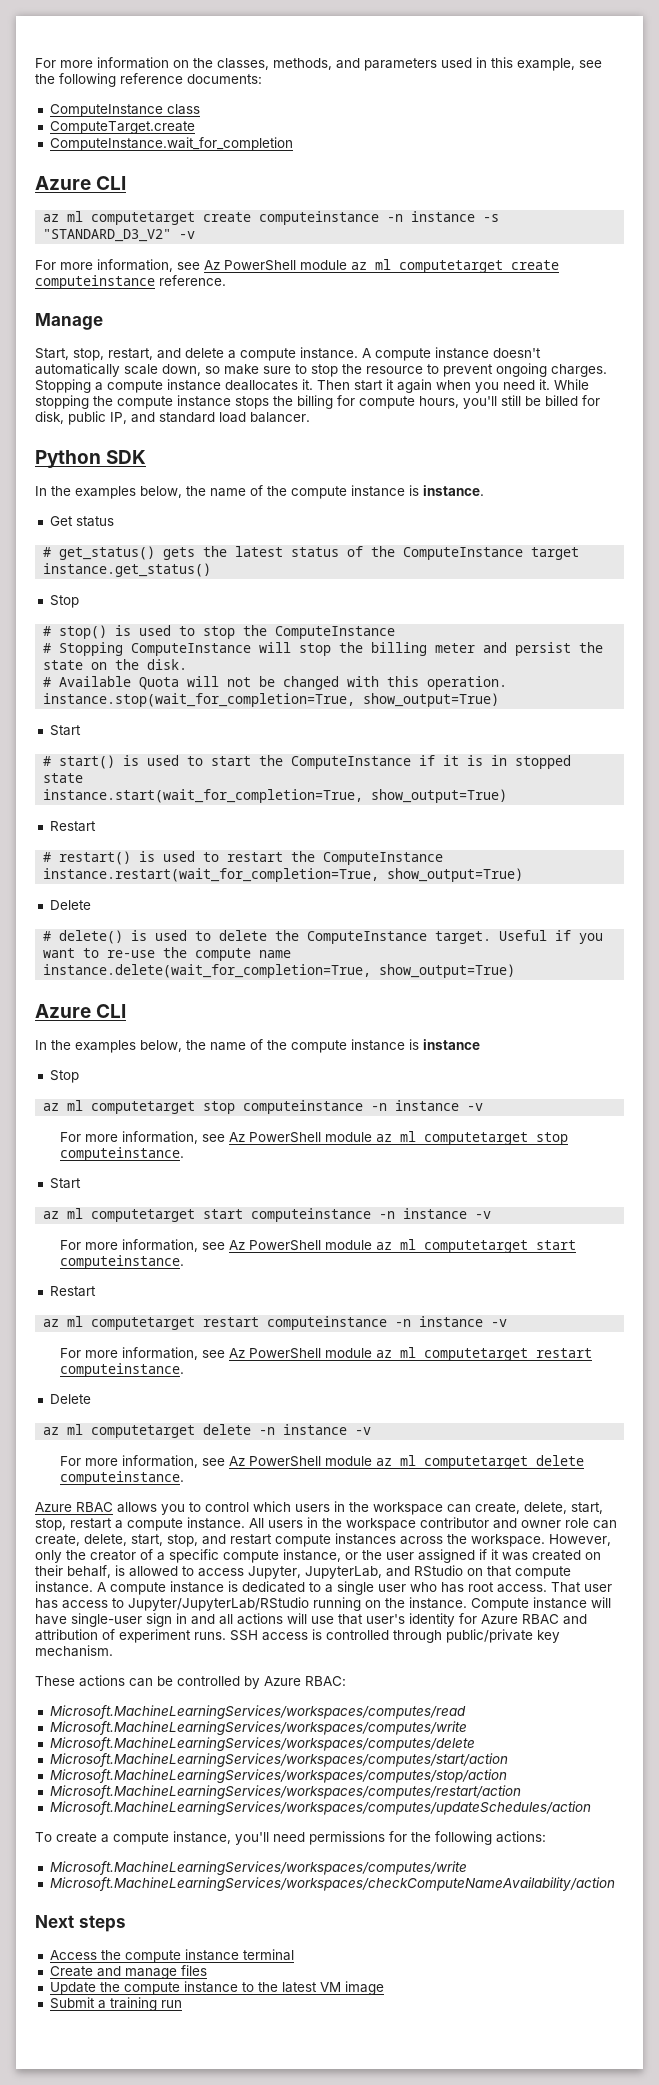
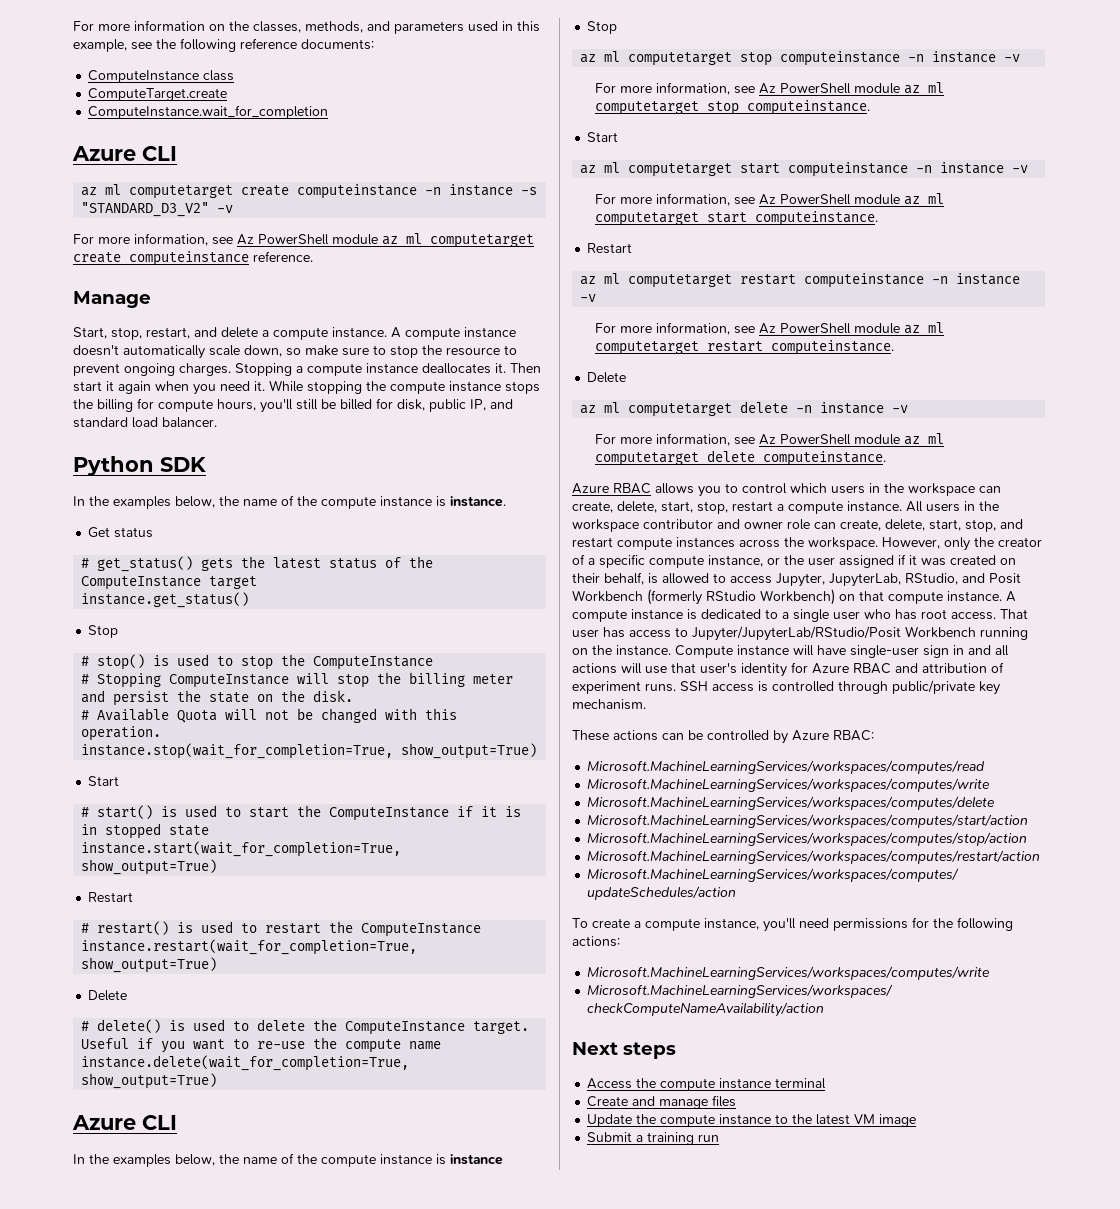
- However, only the creator of a specific compute instance, or the user assigned if it was created on their behalf, is allowed to access Jupyter, JupyterLab, and RStudio on that compute instance.
+ However, only the creator of a specific compute instance, or the user assigned if it was created on their behalf, is allowed to access Jupyter, JupyterLab, RStudio, and Posit Workbench (formerly RStudio Workbench) on that compute instance.
- That user has access to Jupyter/JupyterLab/RStudio running on the instance.
+ That user has access to Jupyter/JupyterLab/RStudio/Posit Workbench running on the instance.

